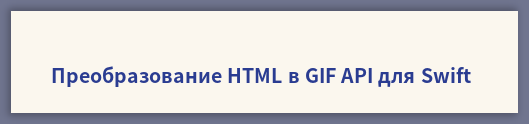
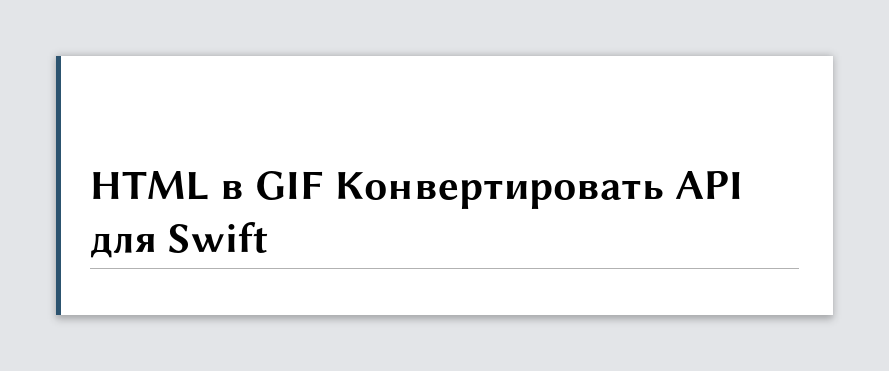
- Преобразование HTML в GIF API для Swift
+ HTML в GIF Конвертировать API для Swift

